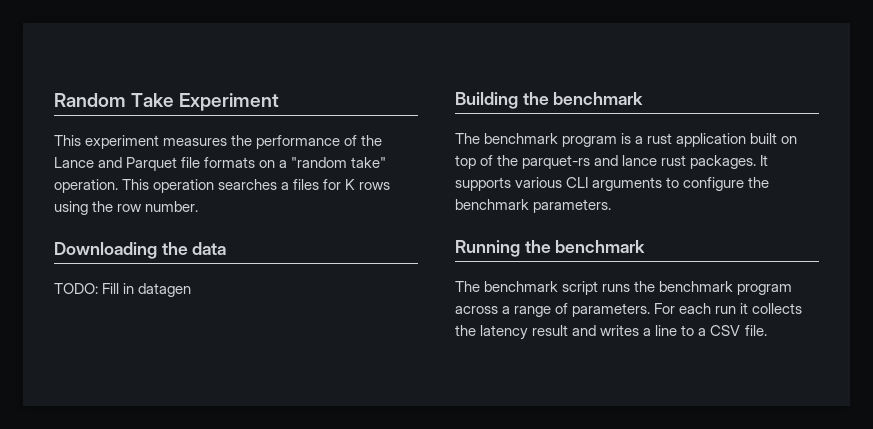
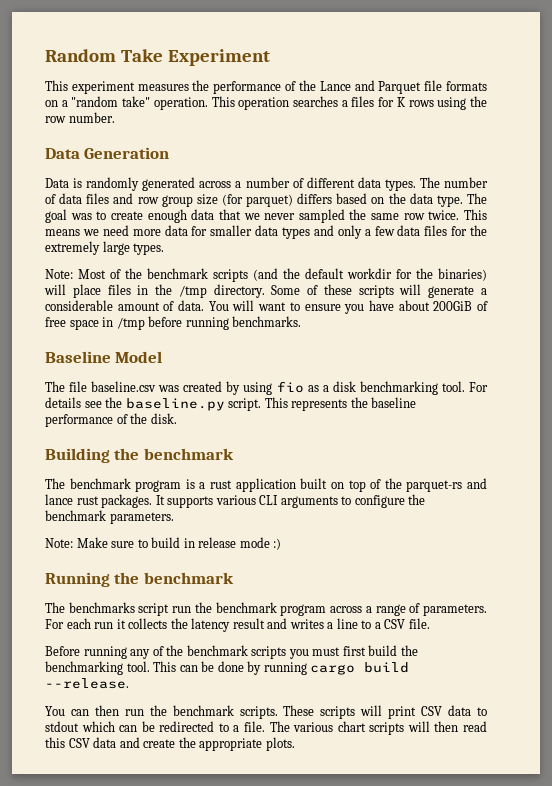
- Downloading the data
- TODO: Fill in datagen
+ Data Generation
+ Data is randomly generated across a number of different data types. The number of data files and row group size (for parquet) differs based on the data type. The goal was to create enough data that we never sampled the same row twice. This means we need more data for smaller data types and only a few data files for the extremely large types.
+ Note: Most of the benchmark scripts (and the default workdir for the binaries) will place files in the /tmp directory. Some of these scripts will generate a considerable amount of data. You will want to ensure you have about 200GiB of free space in /tmp before running benchmarks.
+ Baseline Model
+ The file baseline.csv was created by using fio as a disk benchmarking tool. For details see the baseline.py script. This represents the baseline performance of the disk.
+ Note: Make sure to build in release mode :)
- The benchmark script runs the benchmark program across a range of parameters.
+ The benchmarks script run the benchmark program across a range of parameters.
+ Before running any of the benchmark scripts you must first build the benchmarking tool. This can be done by running cargo build --release.
+ You can then run the benchmark scripts. These scripts will print CSV data to stdout which can be redirected to a file. The various chart scripts will then read this CSV data and create the appropriate plots.

